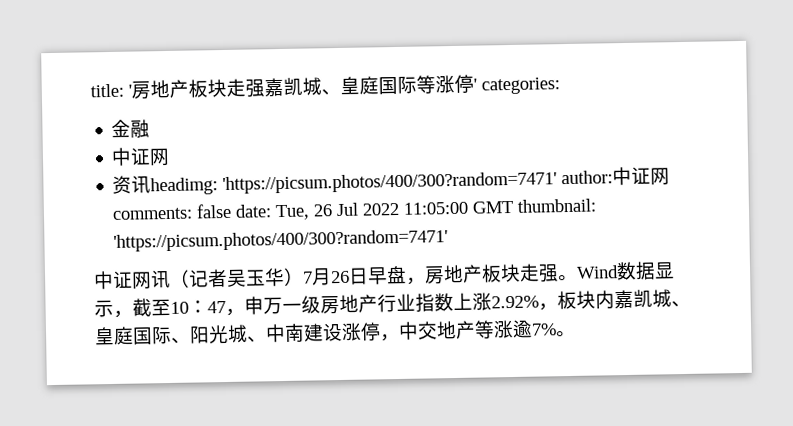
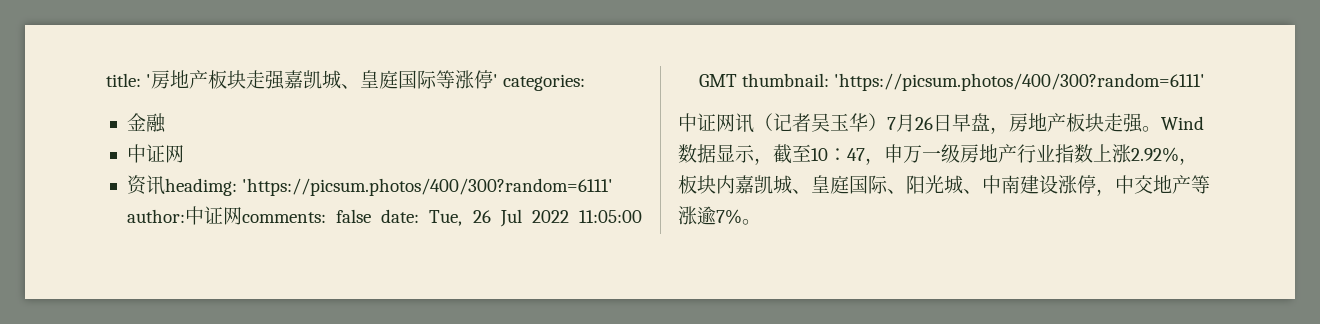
- 资讯headimg: 'https://picsum.photos/400/300?random=7471' author:中证网comments: false date: Tue, 26 Jul 2022 11:05:00 GMT thumbnail: 'https://picsum.photos/400/300?random=7471'
+ 资讯headimg: 'https://picsum.photos/400/300?random=6111' author:中证网comments: false date: Tue, 26 Jul 2022 11:05:00 GMT thumbnail: 'https://picsum.photos/400/300?random=6111'

